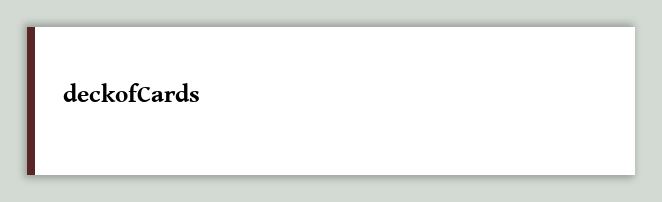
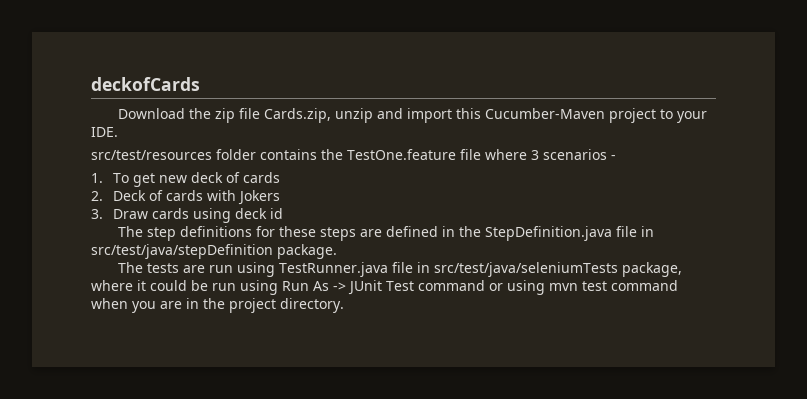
+ Download the zip file Cards.zip, unzip and import this Cucumber-Maven project to your IDE.
+ src/test/resources folder contains the TestOne.feature file where 3 scenarios -
+ 1. To get new deck of cards
+ 2. Deck of cards with Jokers
+ 3. Draw cards using deck id
+ The step definitions for these steps are defined in the StepDefinition.java file in src/test/java/stepDefinition package.
+ The tests are run using TestRunner.java file in src/test/java/seleniumTests package, where it could be run using Run As -> JUnit Test command or using mvn test command when you are in the project directory.

